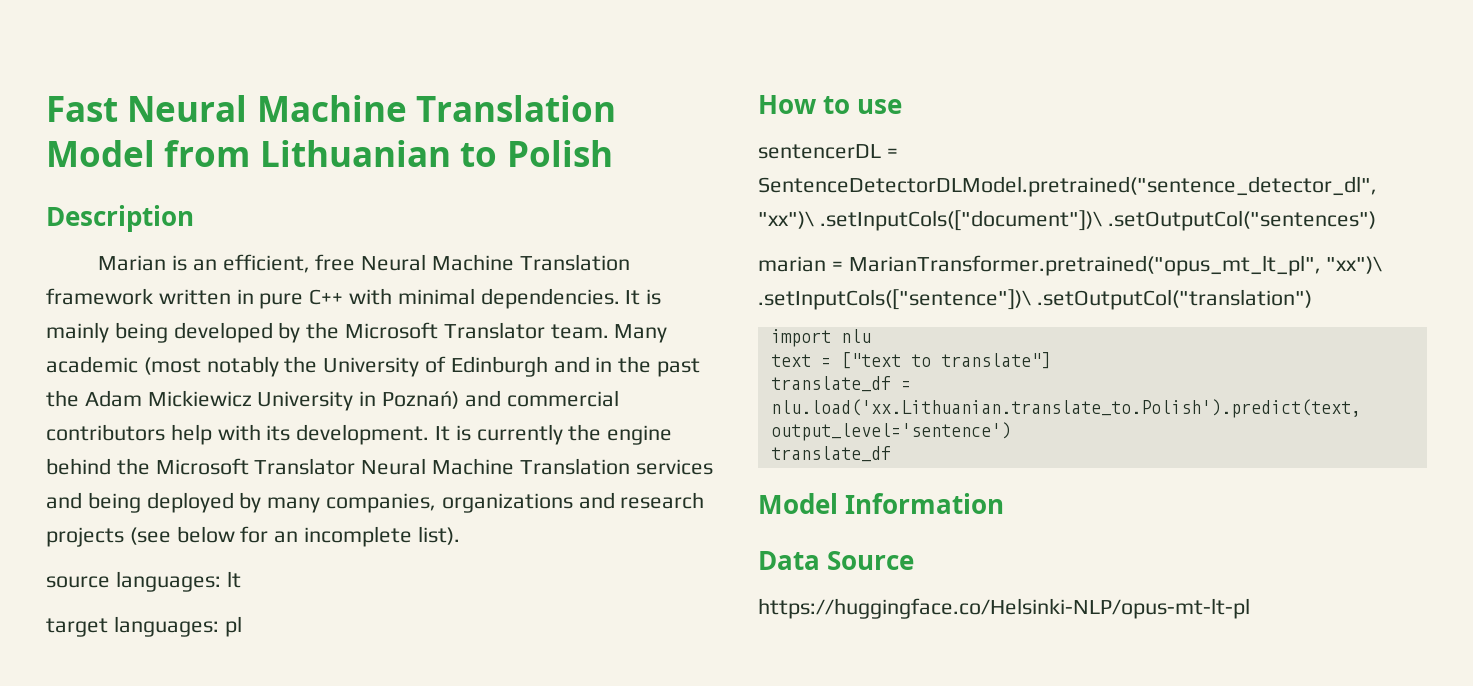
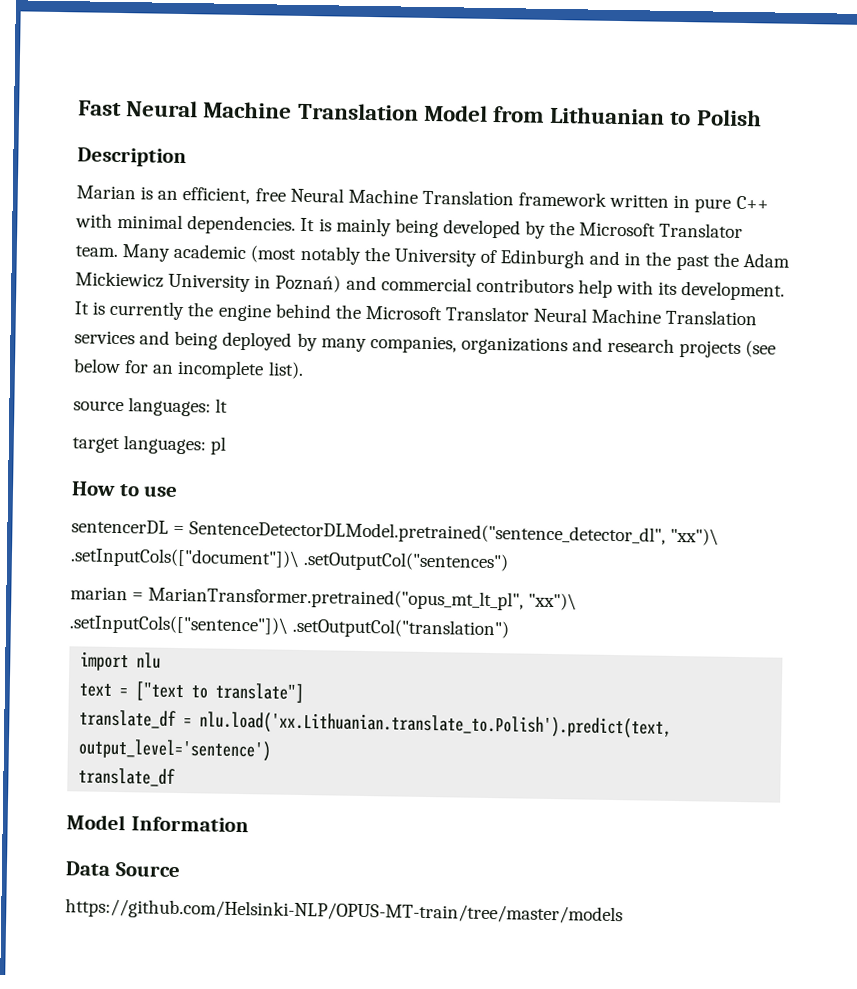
- https://huggingface.co/Helsinki-NLP/opus-mt-lt-pl
+ https://github.com/Helsinki-NLP/OPUS-MT-train/tree/master/models

